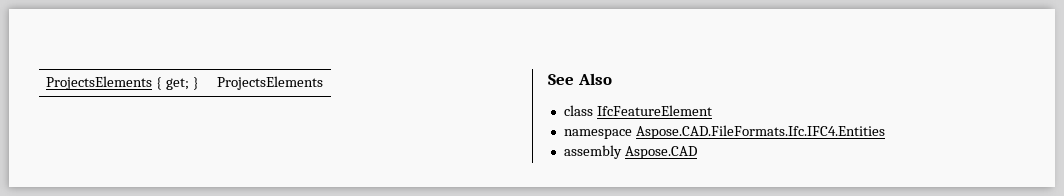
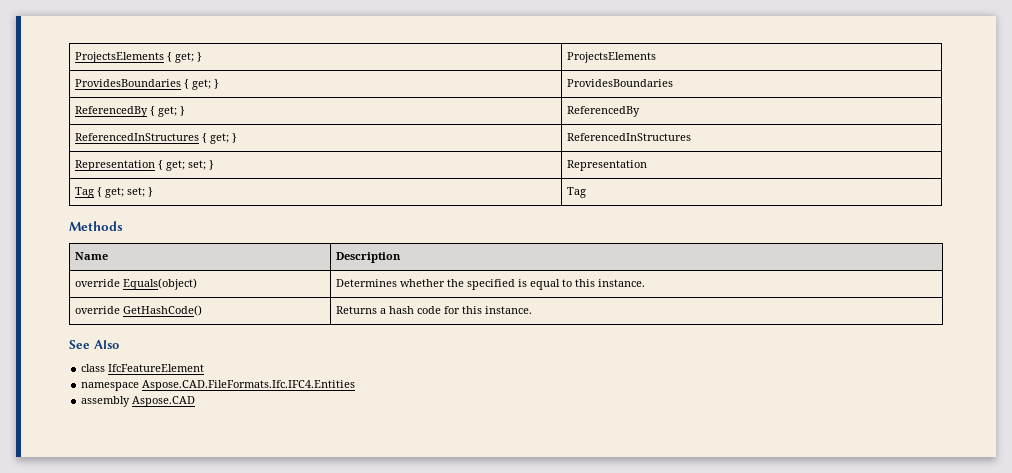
+ ProvidesBoundaries { get; } | ProvidesBoundaries
+ ReferencedBy { get; } | ReferencedBy
+ ReferencedInStructures { get; } | ReferencedInStructures
+ Representation { get; set; } | Representation
+ Tag { get; set; } | Tag
+ Methods
+ Name | Description
+ override Equals(object) | Determines whether the specified is equal to this instance.
+ override GetHashCode() | Returns a hash code for this instance.

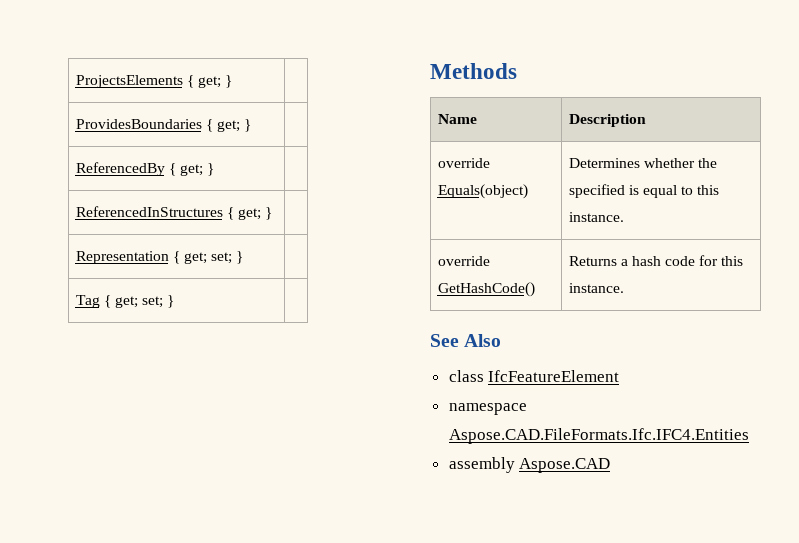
- ProjectsElements { get; } | ProjectsElements
+ ProjectsElements { get; } |
- ProvidesBoundaries { get; } | ProvidesBoundaries
+ ProvidesBoundaries { get; } |
- ReferencedBy { get; } | ReferencedBy
+ ReferencedBy { get; } |
- ReferencedInStructures { get; } | ReferencedInStructures
+ ReferencedInStructures { get; } |
- Representation { get; set; } | Representation
+ Representation { get; set; } |
- Tag { get; set; } | Tag
+ Tag { get; set; } |

